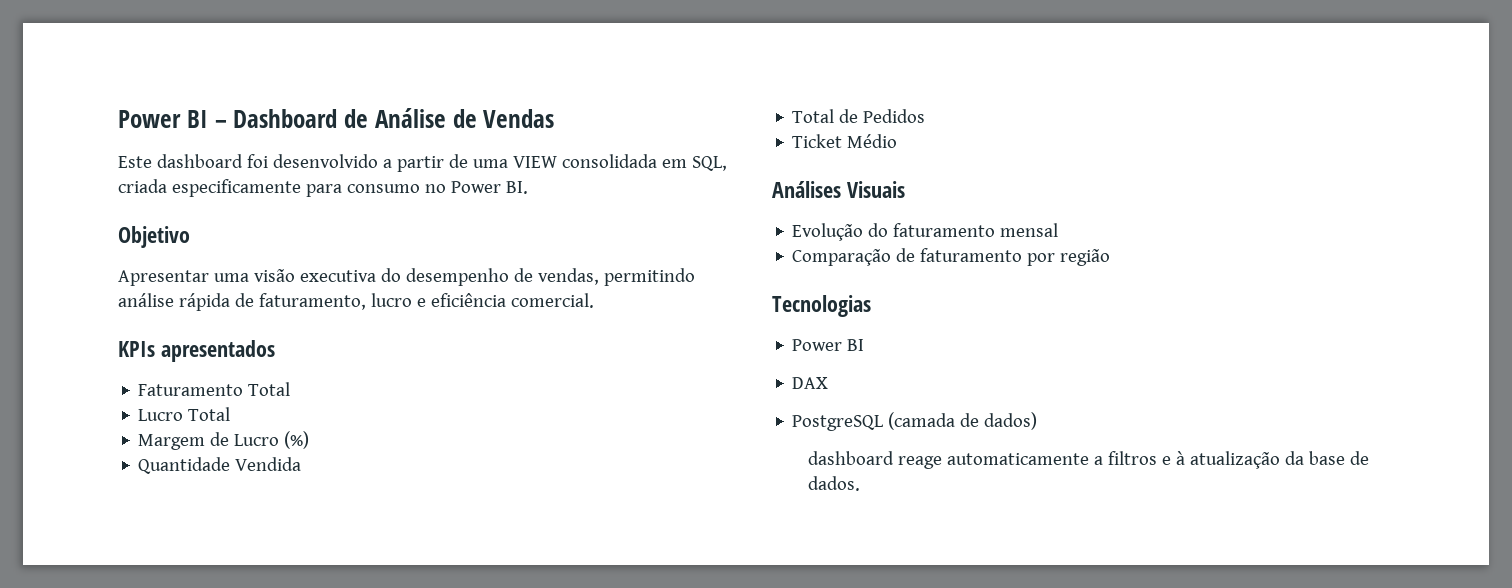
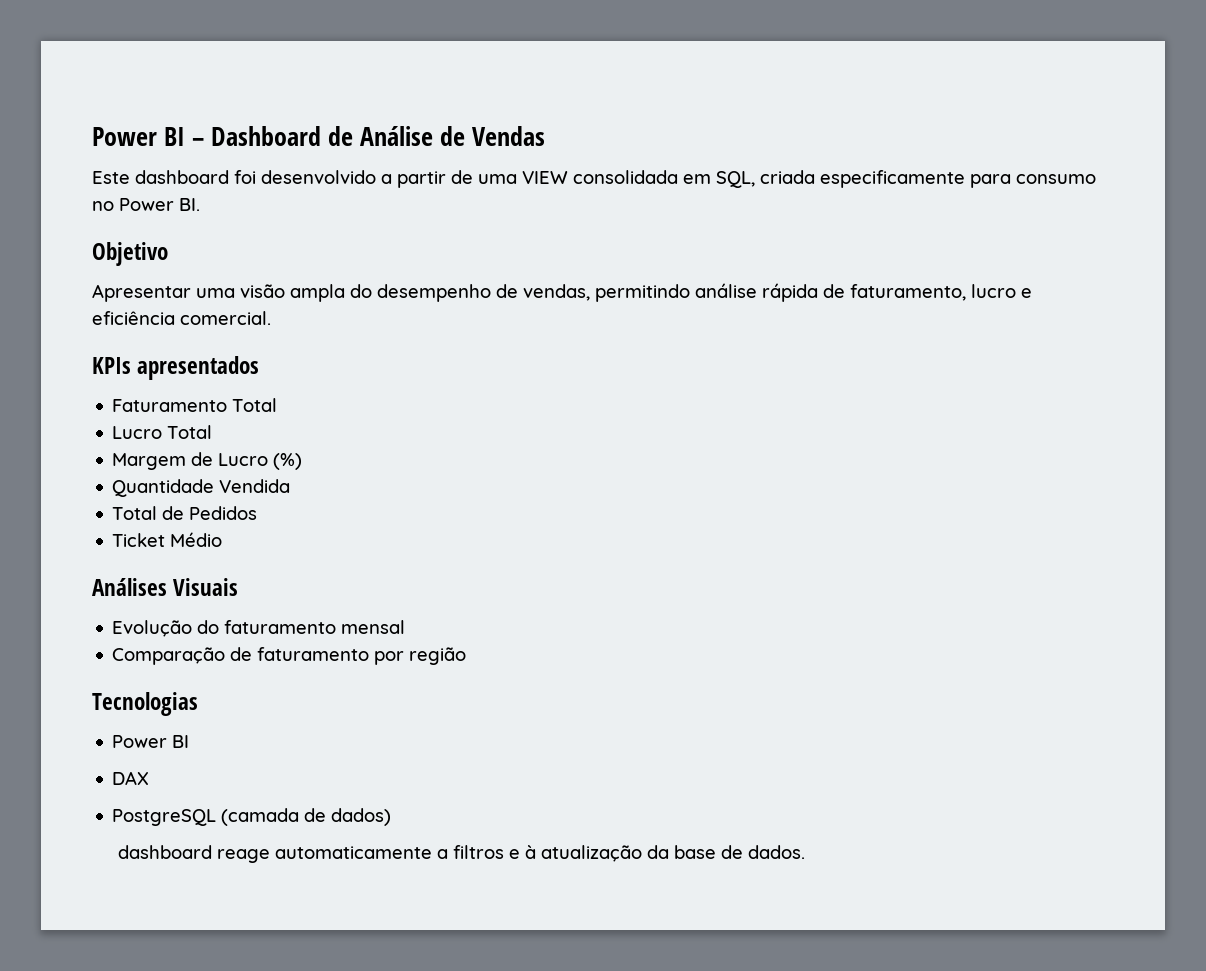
- Apresentar uma visão executiva do desempenho de vendas, permitindo análise rápida de faturamento, lucro e eficiência comercial.
+ Apresentar uma visão ampla do desempenho de vendas, permitindo análise rápida de faturamento, lucro e eficiência comercial.

